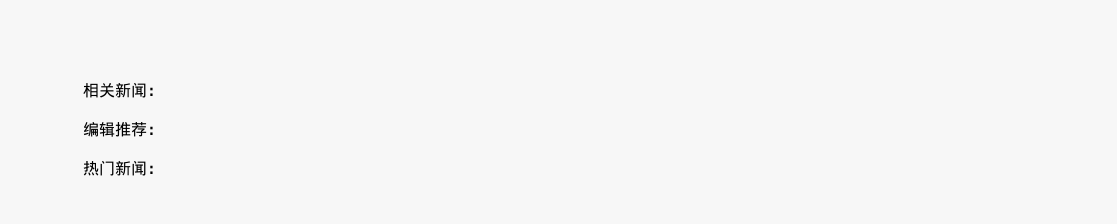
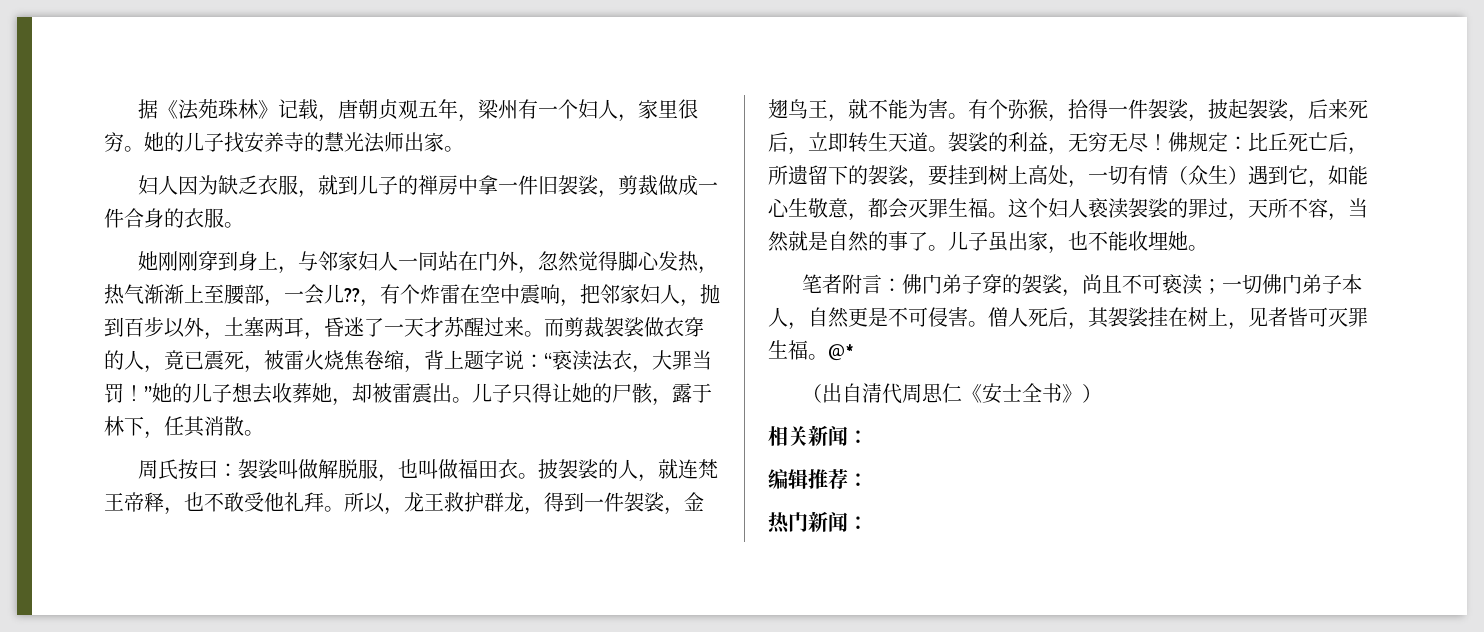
+ 据《法苑珠林》记载，唐朝贞观五年，梁州有一个妇人，家里很穷。她的儿子找安养寺的慧光法师出家。
+ 妇人因为缺乏衣服，就到儿子的禅房中拿一件旧袈裟，剪裁做成一件合身的衣服。
+ 她刚刚穿到身上，与邻家妇人一同站在门外，忽然觉得脚心发热，热气渐渐上至腰部，一会儿??，有个炸雷在空中震响，把邻家妇人，抛到百步以外，土塞两耳，昏迷了一天才苏醒过来。而剪裁袈裟做衣穿的人，竟已震死，被雷火烧焦卷缩，背上题字说：“亵渎法衣，大罪当罚！”她的儿子想去收葬她，却被雷震出。儿子只得让她的尸骸，露于林下，任其消散。
+ 周氏按曰：袈裟叫做解脱服，也叫做福田衣。披袈裟的人，就连梵王帝释，也不敢受他礼拜。所以，龙王救护群龙，得到一件袈裟，金翅鸟王，就不能为害。有个弥猴，拾得一件袈裟，披起袈裟，后来死后，立即转生天道。袈裟的利益，无穷无尽！佛规定：比丘死亡后，所遗留下的袈裟，要挂到树上高处，一切有情（众生）遇到它，如能心生敬意，都会灭罪生福。这个妇人亵渎袈裟的罪过，天所不容，当然就是自然的事了。儿子虽出家，也不能收埋她。
+ 笔者附言：佛门弟子穿的袈裟，尚且不可亵渎；一切佛门弟子本人，自然更是不可侵害。僧人死后，其袈裟挂在树上，见者皆可灭罪生福。@*
+ （出自清代周思仁《安士全书》）

